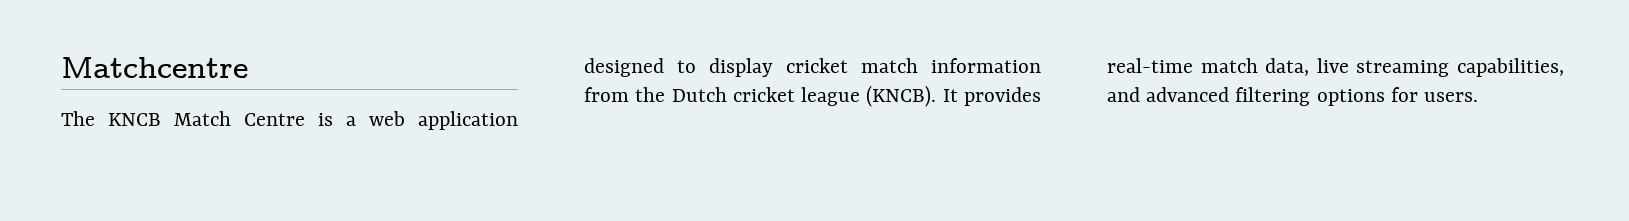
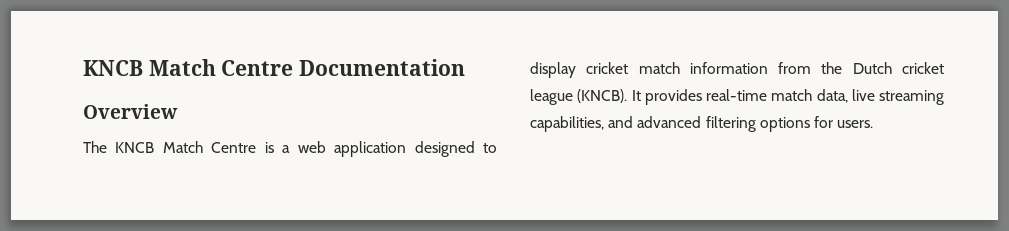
- Matchcentre
+ KNCB Match Centre Documentation
+ Overview

